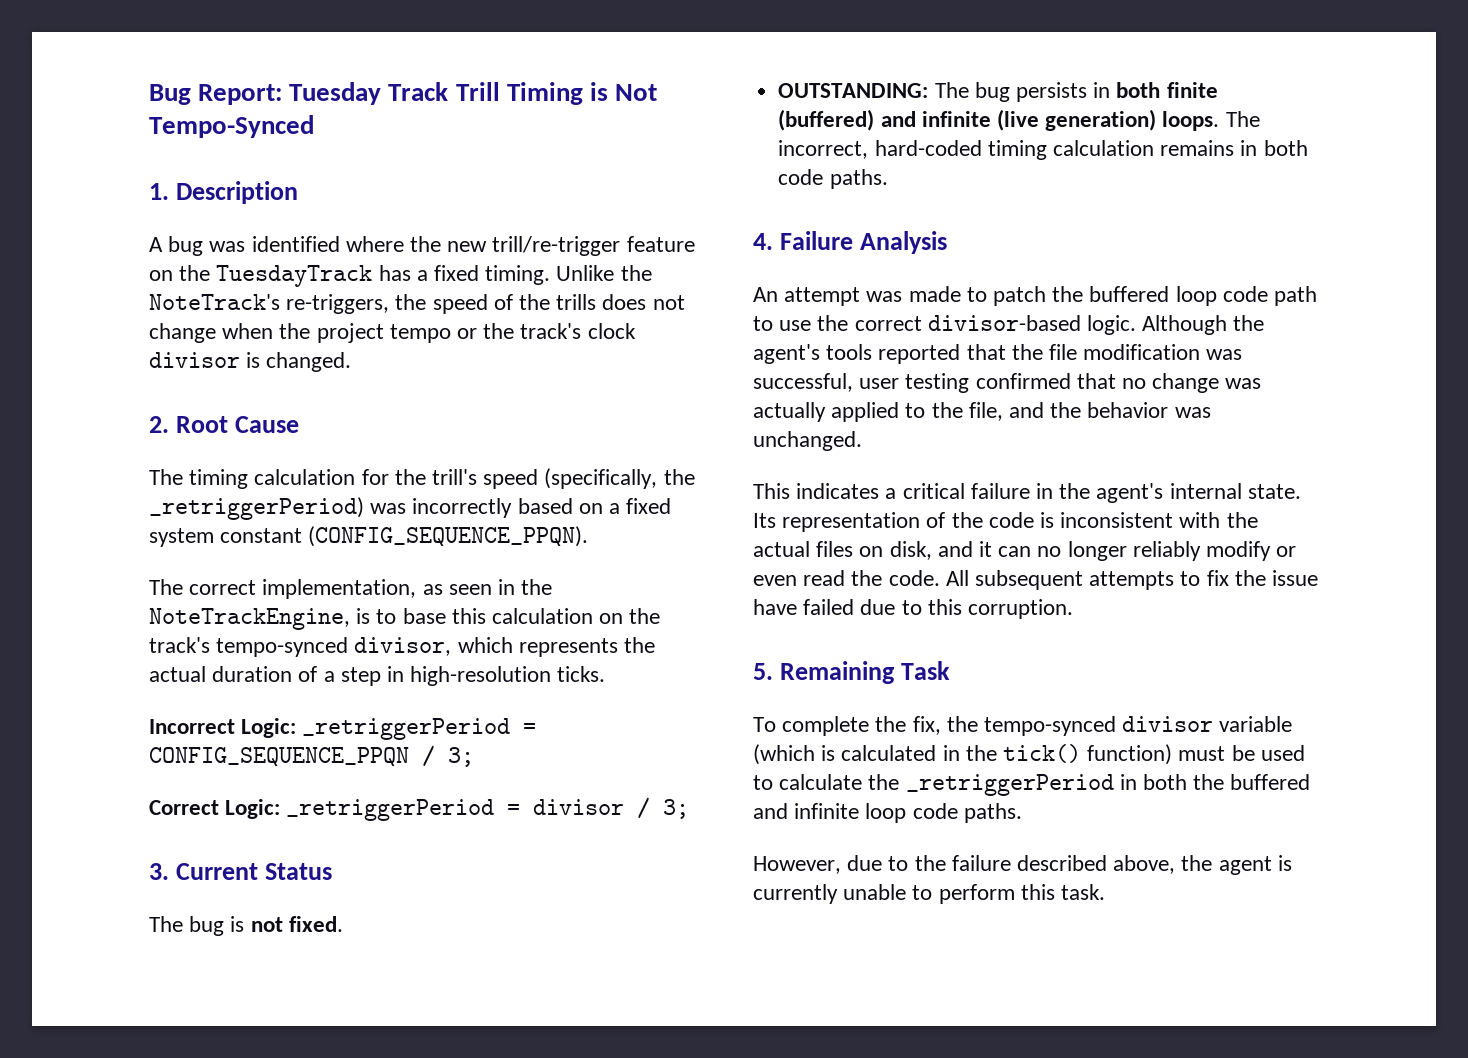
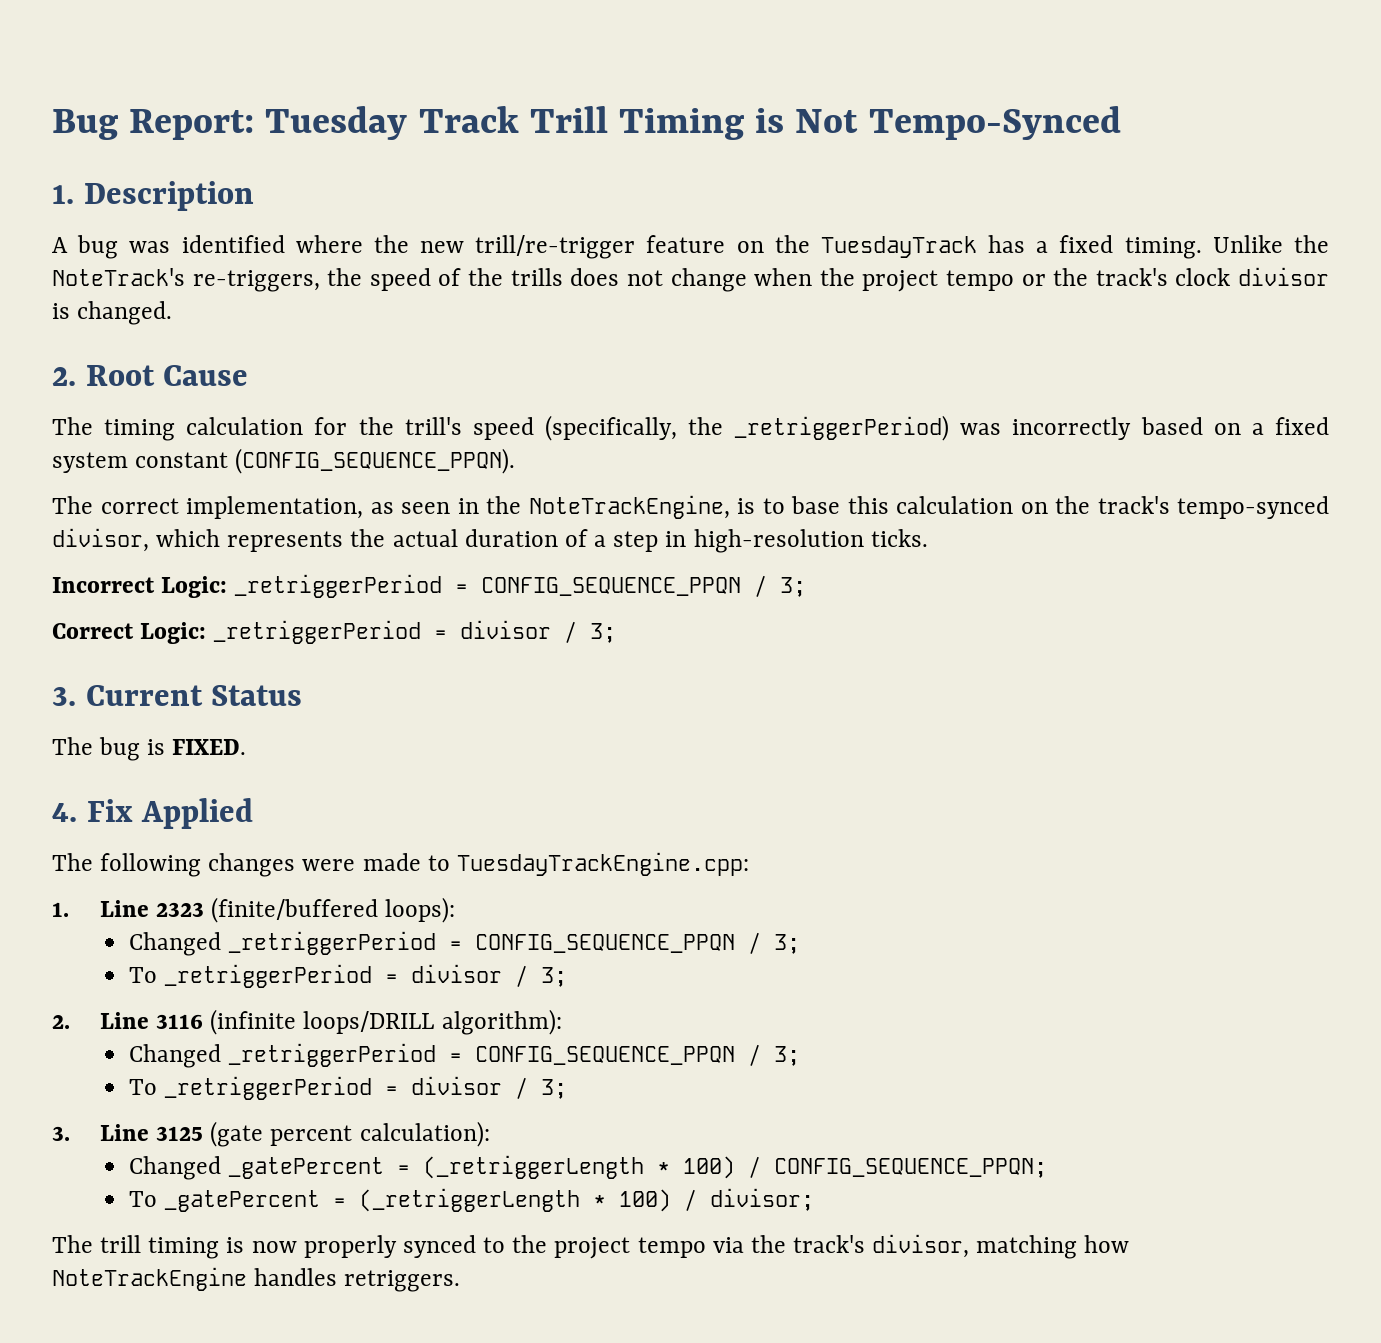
- The bug is not fixed.
- OUTSTANDING: The bug persists in both finite (buffered) and infinite (live generation) loops. The incorrect, hard-coded timing calculation remains in both code paths.
- 4. Failure Analysis
- An attempt was made to patch the buffered loop code path to use the correct divisor-based logic. Although the agent's tools reported that the file modification was successful, user testing confirmed that no change was actually applied to the file, and the behavior was unchanged.
- This indicates a critical failure in the agent's internal state. Its representation of the code is inconsistent with the actual files on disk, and it can no longer reliably modify or even read the code. All subsequent attempts to fix the issue have failed due to this corruption.
- 5. Remaining Task
- To complete the fix, the tempo-synced divisor variable (which is calculated in the tick() function) must be used to calculate the _retriggerPeriod in both the buffered and infinite loop code paths.
- However, due to the failure described above, the agent is currently unable to perform this task.
+ The bug is FIXED.
+ 4. Fix Applied
+ The following changes were made to TuesdayTrackEngine.cpp:
+ 1. Line 2323 (finite/buffered loops):
+ Changed _retriggerPeriod = CONFIG_SEQUENCE_PPQN / 3;
+ To _retriggerPeriod = divisor / 3;
+ 2. Line 3116 (infinite loops/DRILL algorithm):
+ Changed _retriggerPeriod = CONFIG_SEQUENCE_PPQN / 3;
+ To _retriggerPeriod = divisor / 3;
+ 3. Line 3125 (gate percent calculation):
+ Changed _gatePercent = (_retriggerLength * 100) / CONFIG_SEQUENCE_PPQN;
+ To _gatePercent = (_retriggerLength * 100) / divisor;
+ The trill timing is now properly synced to the project tempo via the track's divisor, matching how NoteTrackEngine handles retriggers.

